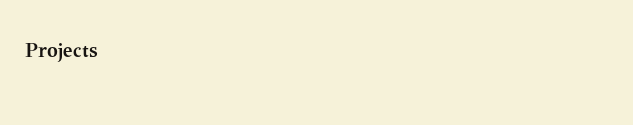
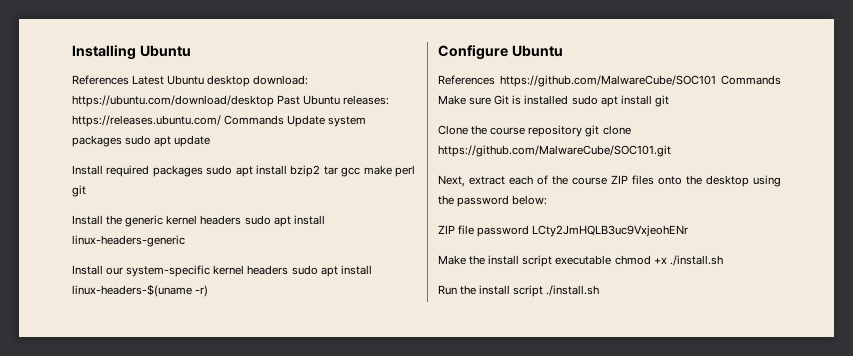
- Projects
+ Installing Ubuntu
+ References Latest Ubuntu desktop download: https://ubuntu.com/download/desktop Past Ubuntu releases: https://releases.ubuntu.com/ Commands Update system packages sudo apt update
+ Install required packages sudo apt install bzip2 tar gcc make perl git
+ Install the generic kernel headers sudo apt install linux-headers-generic
+ Install our system-specific kernel headers sudo apt install linux-headers-$(uname -r)
+ Configure Ubuntu
+ References https://github.com/MalwareCube/SOC101 Commands Make sure Git is installed sudo apt install git
+ Clone the course repository git clone https://github.com/MalwareCube/SOC101.git
+ Next, extract each of the course ZIP files onto the desktop using the password below:
+ ZIP file password LCty2JmHQLB3uc9VxjeohENr
+ Make the install script executable chmod +x ./install.sh
+ Run the install script ./install.sh

